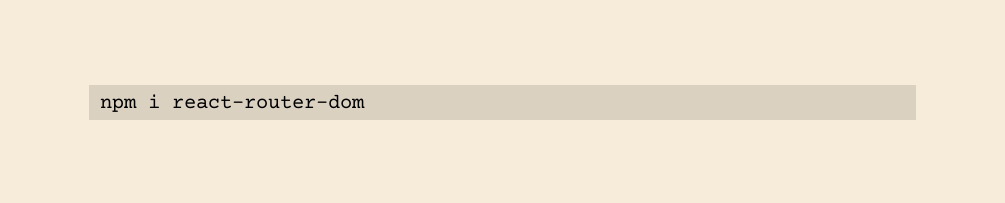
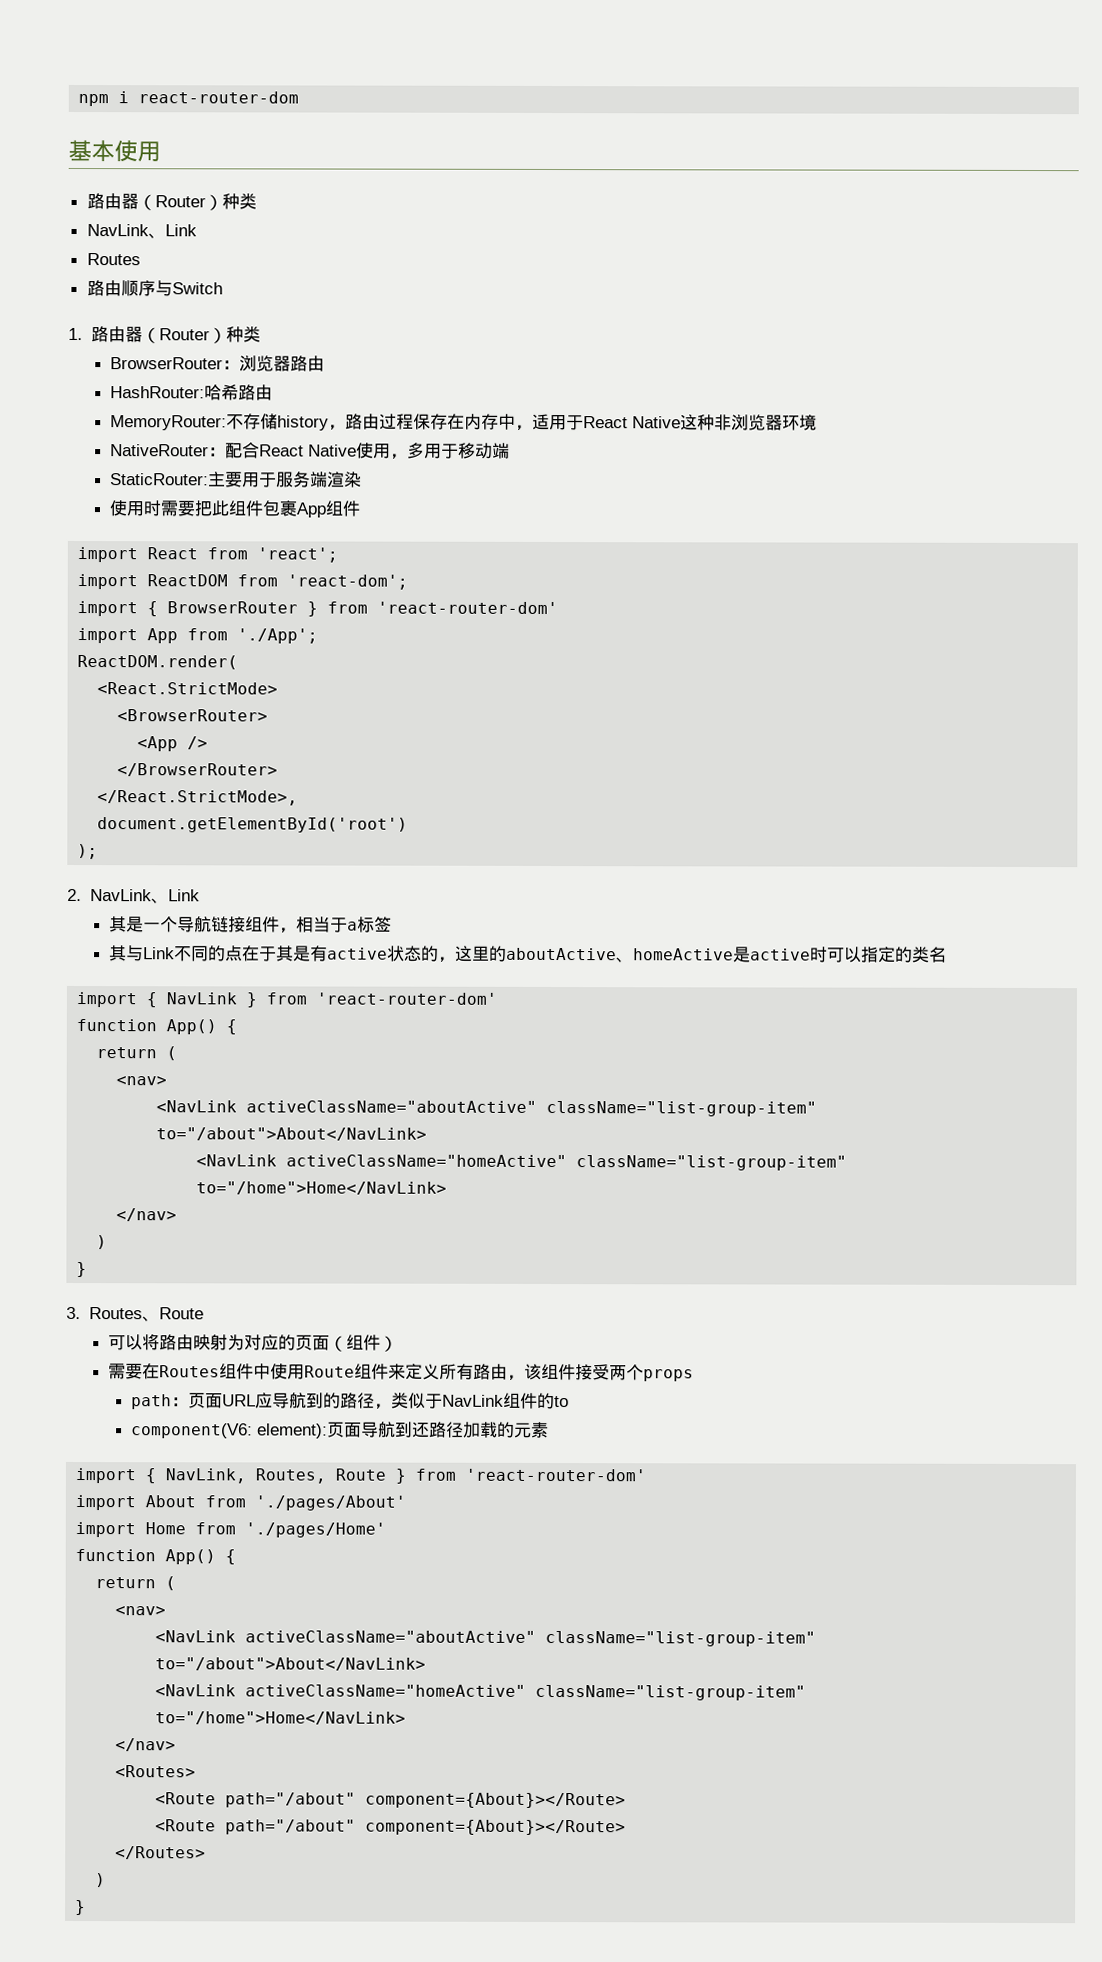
+ 基本使用
+ 路由器（Router）种类
+ NavLink、Link
+ Routes
+ 路由顺序与Switch
+ 1.路由器（Router）种类
+ BrowserRouter：浏览器路由
+ HashRouter:哈希路由
+ MemoryRouter:不存储history，路由过程保存在内存中，适用于React Native这种非浏览器环境
+ NativeRouter：配合React Native使用，多用于移动端
+ StaticRouter:主要用于服务端渲染
+ 使用时需要把此组件包裹App组件
+ import React from 'react';
+ import ReactDOM from 'react-dom';
+ import { BrowserRouter } from 'react-router-dom'
+ import App from './App';
+ ReactDOM.render(
+ <React.StrictMode>
+ <BrowserRouter>
+ <App />
+ </BrowserRouter>
+ </React.StrictMode>,
+ document.getElementById('root')
+ );
+ 2. NavLink、Link
+ 其是一个导航链接组件，相当于a标签
+ 其与Link不同的点在于其是有active状态的，这里的aboutActive、homeActive是active时可以指定的类名
+ import { NavLink } from 'react-router-dom'
+ function App() {
+ return (
+ <nav>
+ <NavLink activeClassName="aboutActive" className="list-group-item" to="/about">About</NavLink>
+ <NavLink activeClassName="homeActive" className="list-group-item" to="/home">Home</NavLink>
+ </nav>
+ )
+ }
+ 3. Routes、Route
+ 可以将路由映射为对应的页面（组件）
+ 需要在Routes组件中使用Route组件来定义所有路由，该组件接受两个props
+ path：页面URL应导航到的路径，类似于NavLink组件的to
+ component(V6: element):页面导航到还路径加载的元素
+ import { NavLink, Routes, Route } from 'react-router-dom'
+ import About from './pages/About'
+ import Home from './pages/Home'
+ function App() {
+ return (
+ <nav>
+ <NavLink activeClassName="aboutActive" className="list-group-item" to="/about">About</NavLink>
+ <NavLink activeClassName="homeActive" className="list-group-item" to="/home">Home</NavLink>
+ </nav>
+ <Routes>
+ <Route path="/about" component={About}></Route>
+ <Route path="/about" component={About}></Route>
+ </Routes>
+ )
+ }

